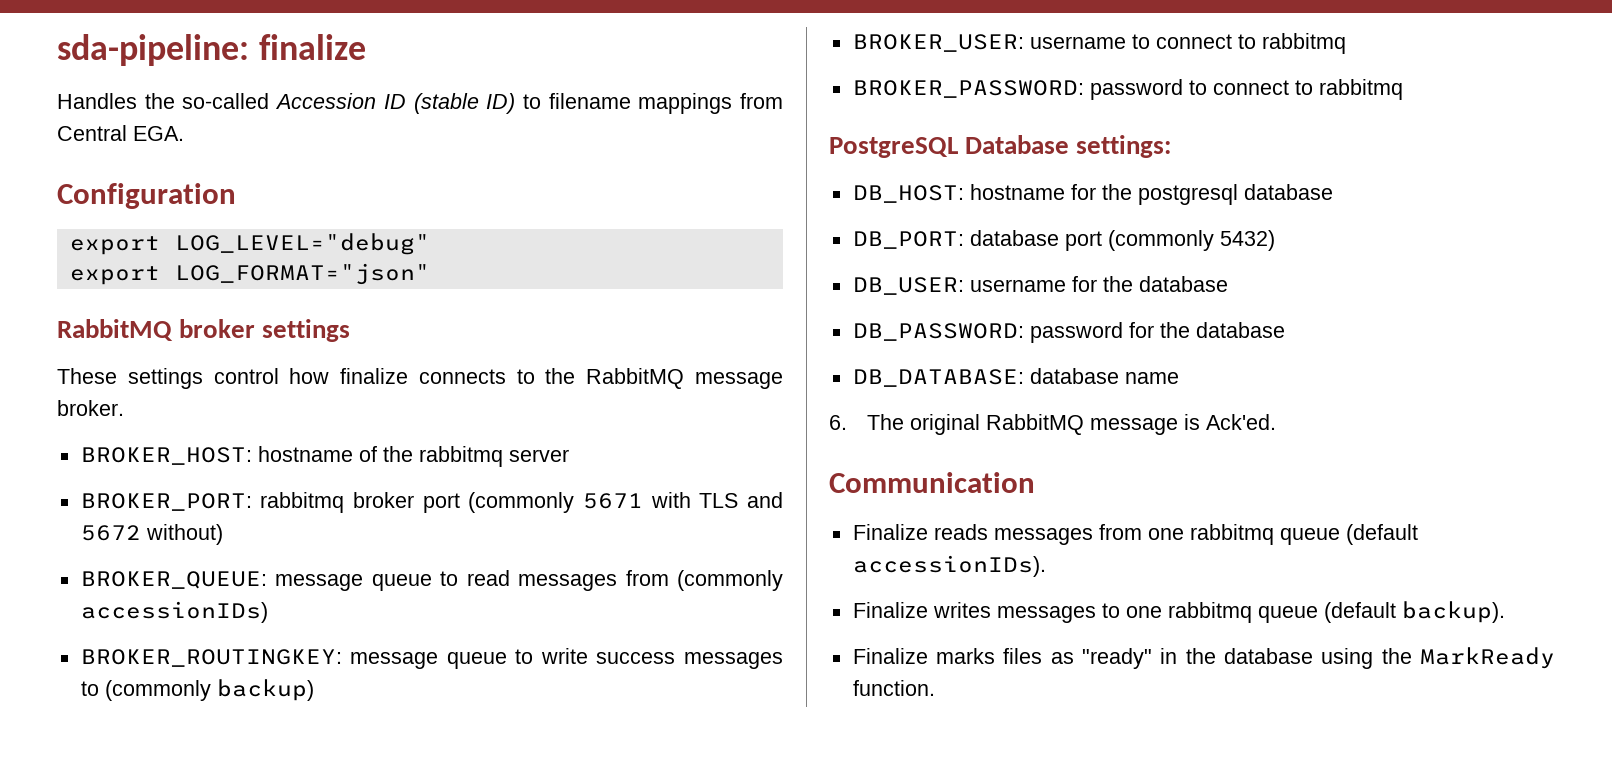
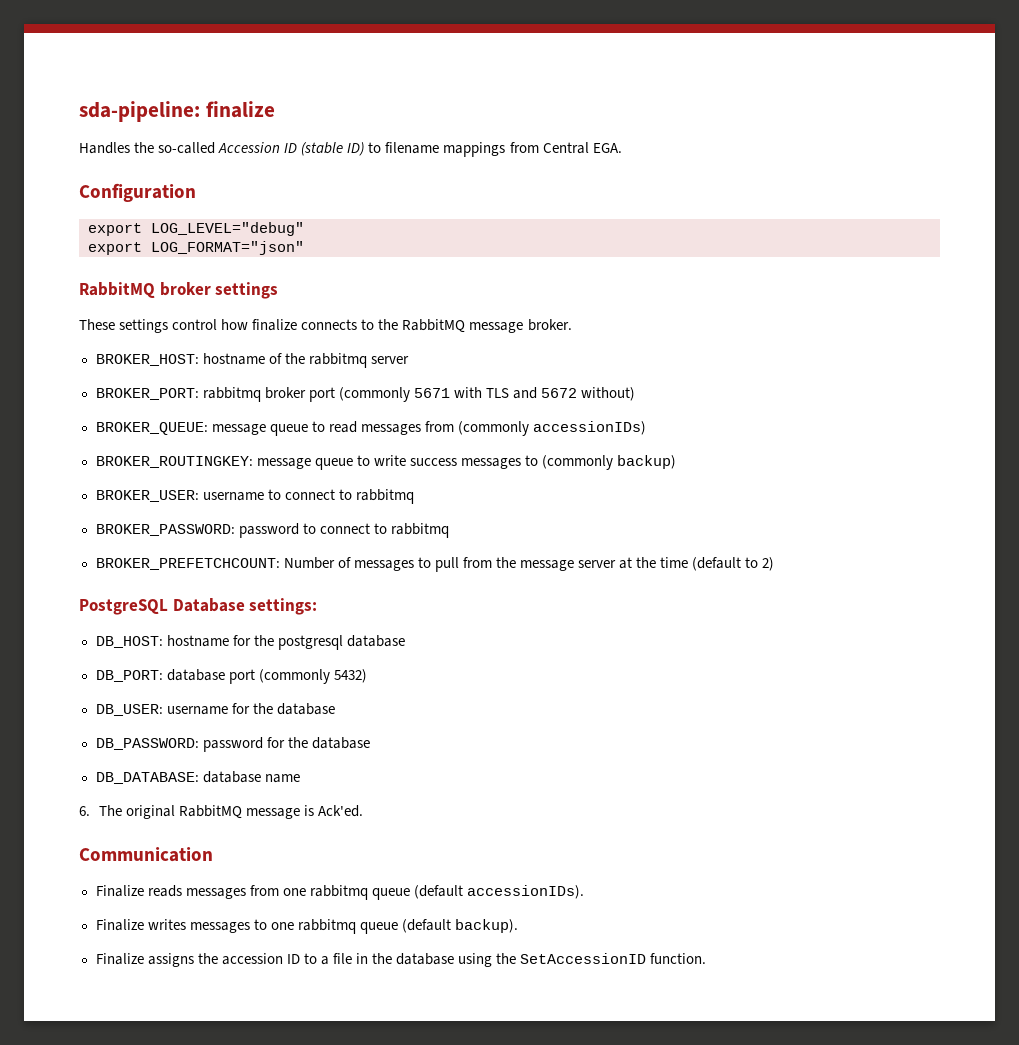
+ BROKER_PREFETCHCOUNT: Number of messages to pull from the message server at the time (default to 2)
- Finalize marks files as "ready" in the database using the MarkReady function.
+ Finalize assigns the accession ID to a file in the database using the SetAccessionID function.

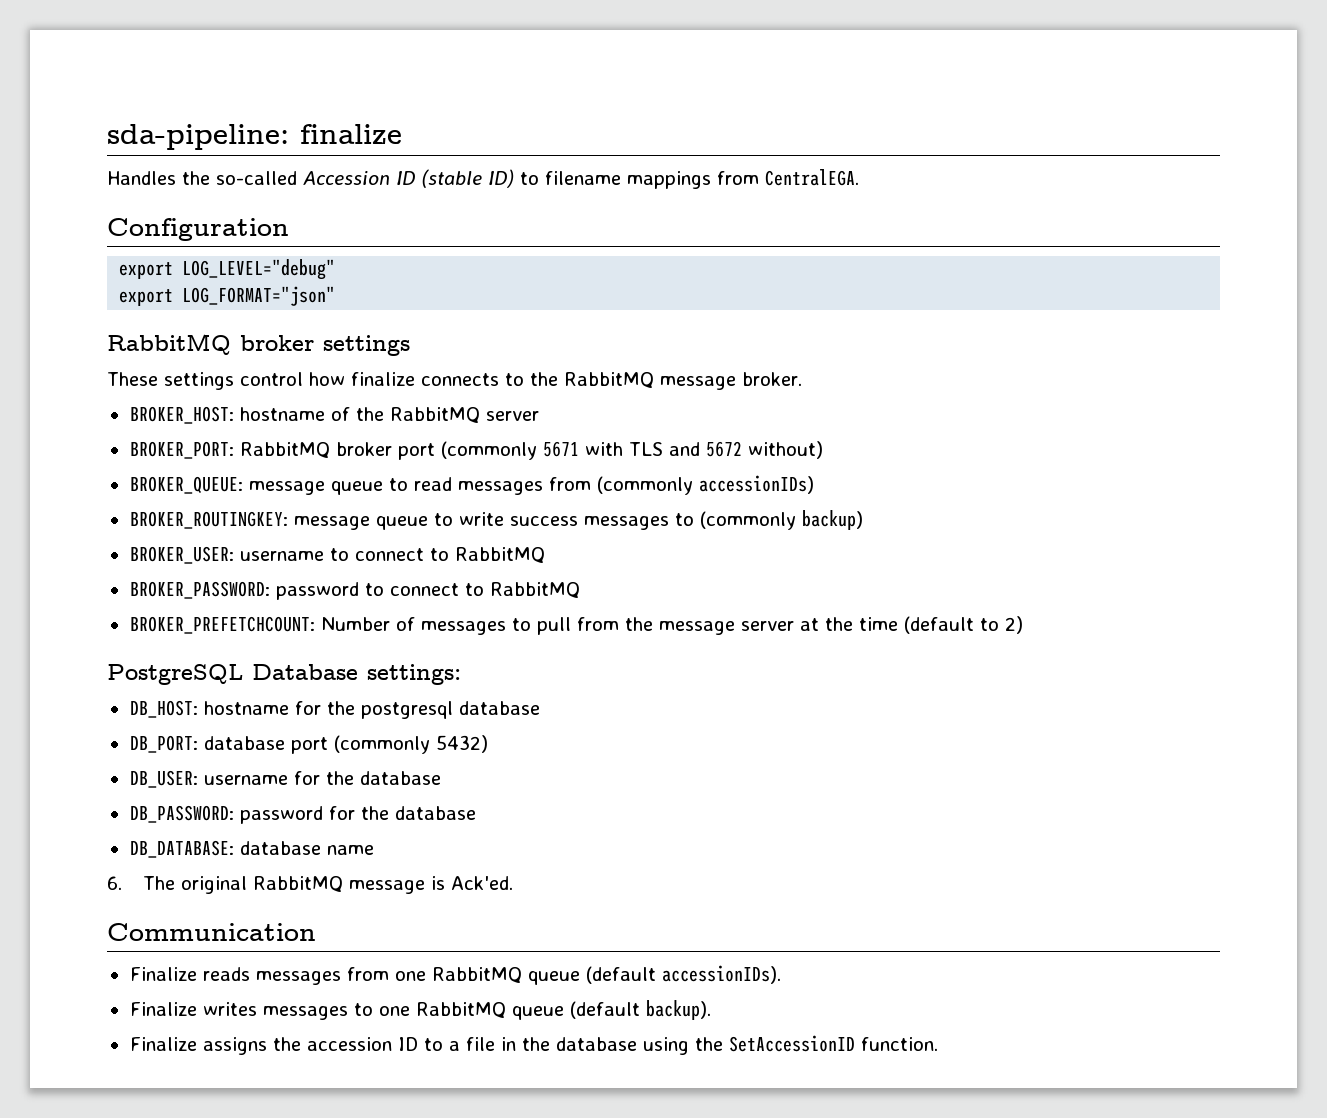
- Handles the so-called Accession ID (stable ID) to filename mappings from Central EGA.
+ Handles the so-called Accession ID (stable ID) to filename mappings from CentralEGA.
- BROKER_HOST: hostname of the rabbitmq server
+ BROKER_HOST: hostname of the RabbitMQ server
- BROKER_PORT: rabbitmq broker port (commonly 5671 with TLS and 5672 without)
+ BROKER_PORT: RabbitMQ broker port (commonly 5671 with TLS and 5672 without)
- BROKER_USER: username to connect to rabbitmq
+ BROKER_USER: username to connect to RabbitMQ
- BROKER_PASSWORD: password to connect to rabbitmq
+ BROKER_PASSWORD: password to connect to RabbitMQ
- Finalize reads messages from one rabbitmq queue (default accessionIDs).
+ Finalize reads messages from one RabbitMQ queue (default accessionIDs).
- Finalize writes messages to one rabbitmq queue (default backup).
+ Finalize writes messages to one RabbitMQ queue (default backup).

